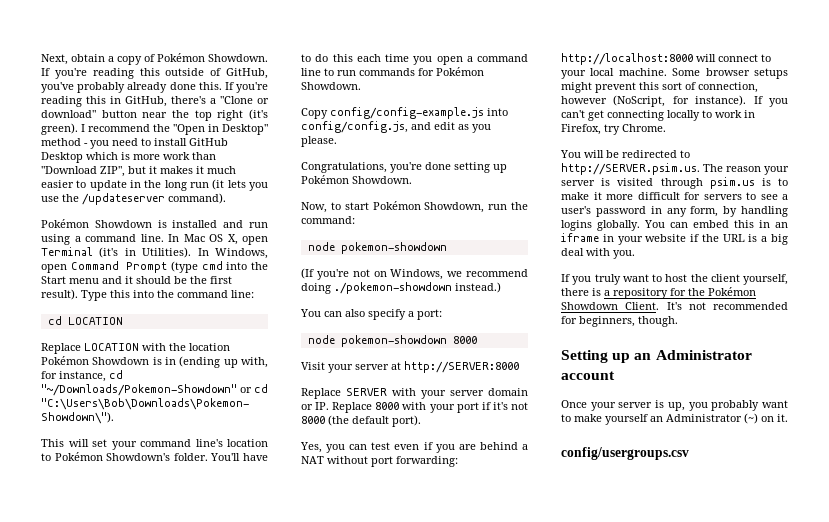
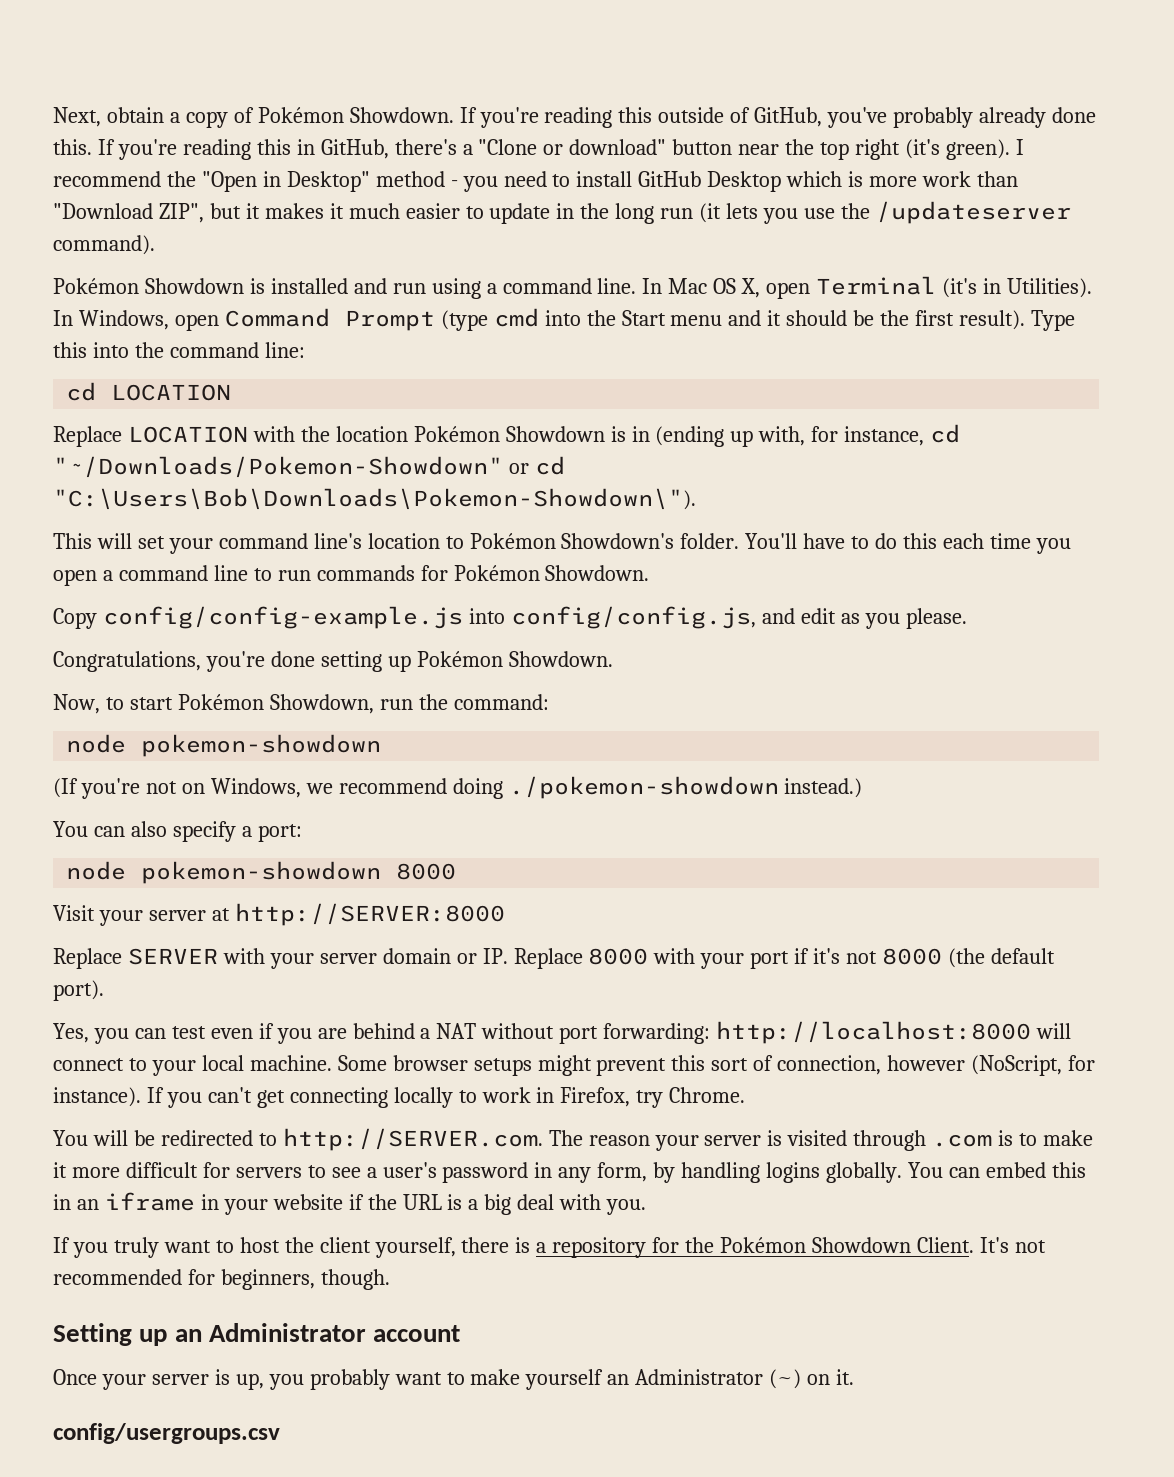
- You will be redirected to http://SERVER.psim.us. The reason your server is visited through psim.us is to make it more difficult for servers to see a user's password in any form, by handling logins globally.
+ You will be redirected to http://SERVER.com. The reason your server is visited through .com is to make it more difficult for servers to see a user's password in any form, by handling logins globally.

